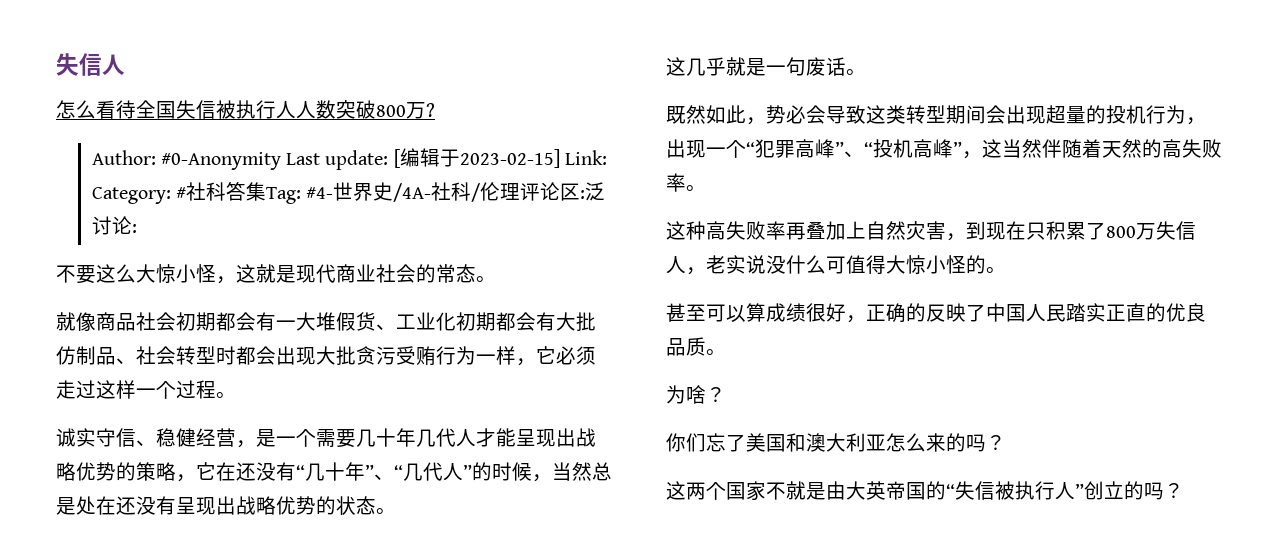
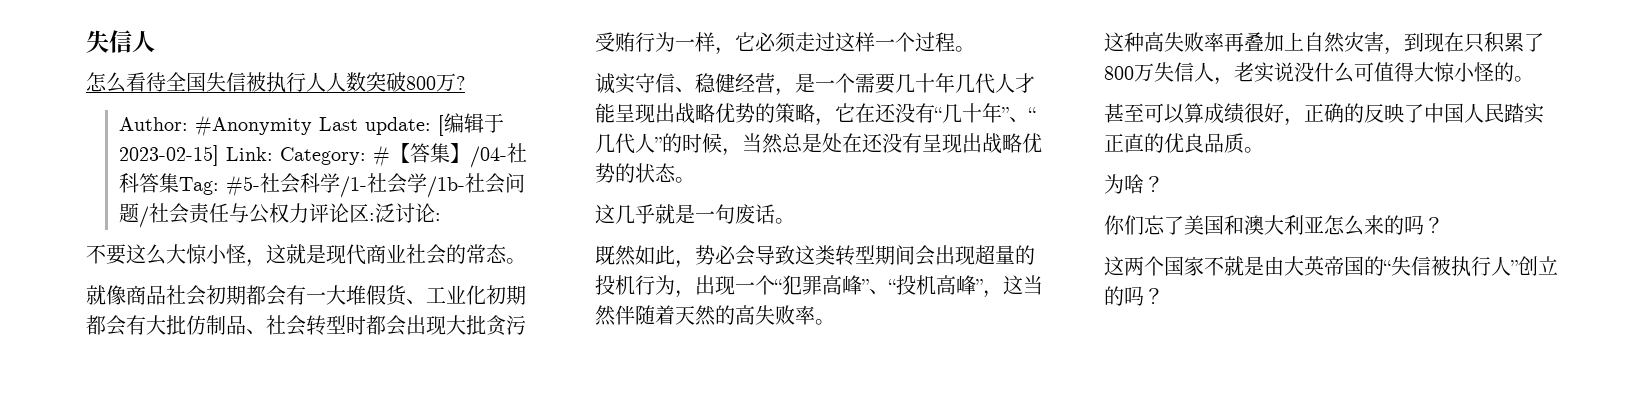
- Author: #0-Anonymity Last update: [编辑于2023-02-15] Link: Category: #社科答集Tag: #4-世界史/4A-社科/伦理评论区:泛讨论:
+ Author: #Anonymity Last update: [编辑于2023-02-15] Link: Category: #【答集】/04-社科答集Tag: #5-社会科学/1-社会学/1b-社会问题/社会责任与公权力评论区:泛讨论:

